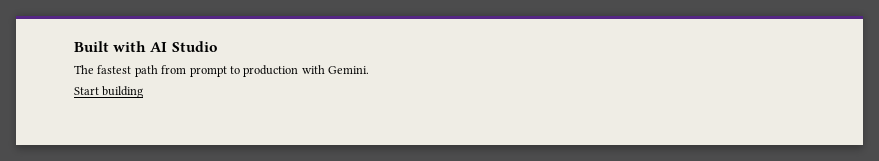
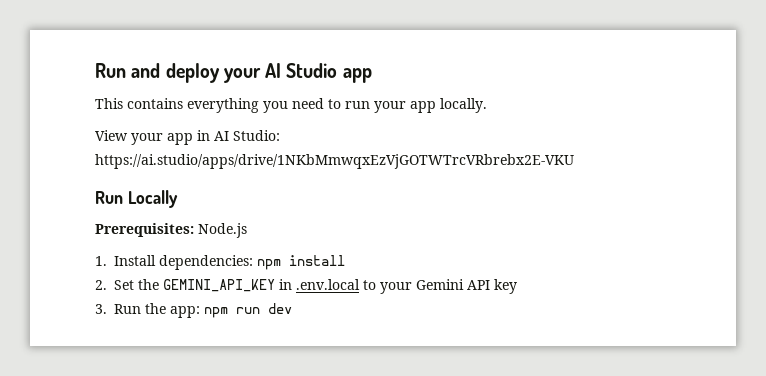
- Built with AI Studio
- The fastest path from prompt to production with Gemini.
- Start building
+ Run and deploy your AI Studio app
+ This contains everything you need to run your app locally.
+ View your app in AI Studio: https://ai.studio/apps/drive/1NKbMmwqxEzVjGOTWTrcVRbrebx2E-VKU
+ Run Locally
+ Prerequisites: Node.js
+ 1. Install dependencies: npm install
+ 2. Set the GEMINI_API_KEY in .env.local to your Gemini API key
+ 3. Run the app: npm run dev

